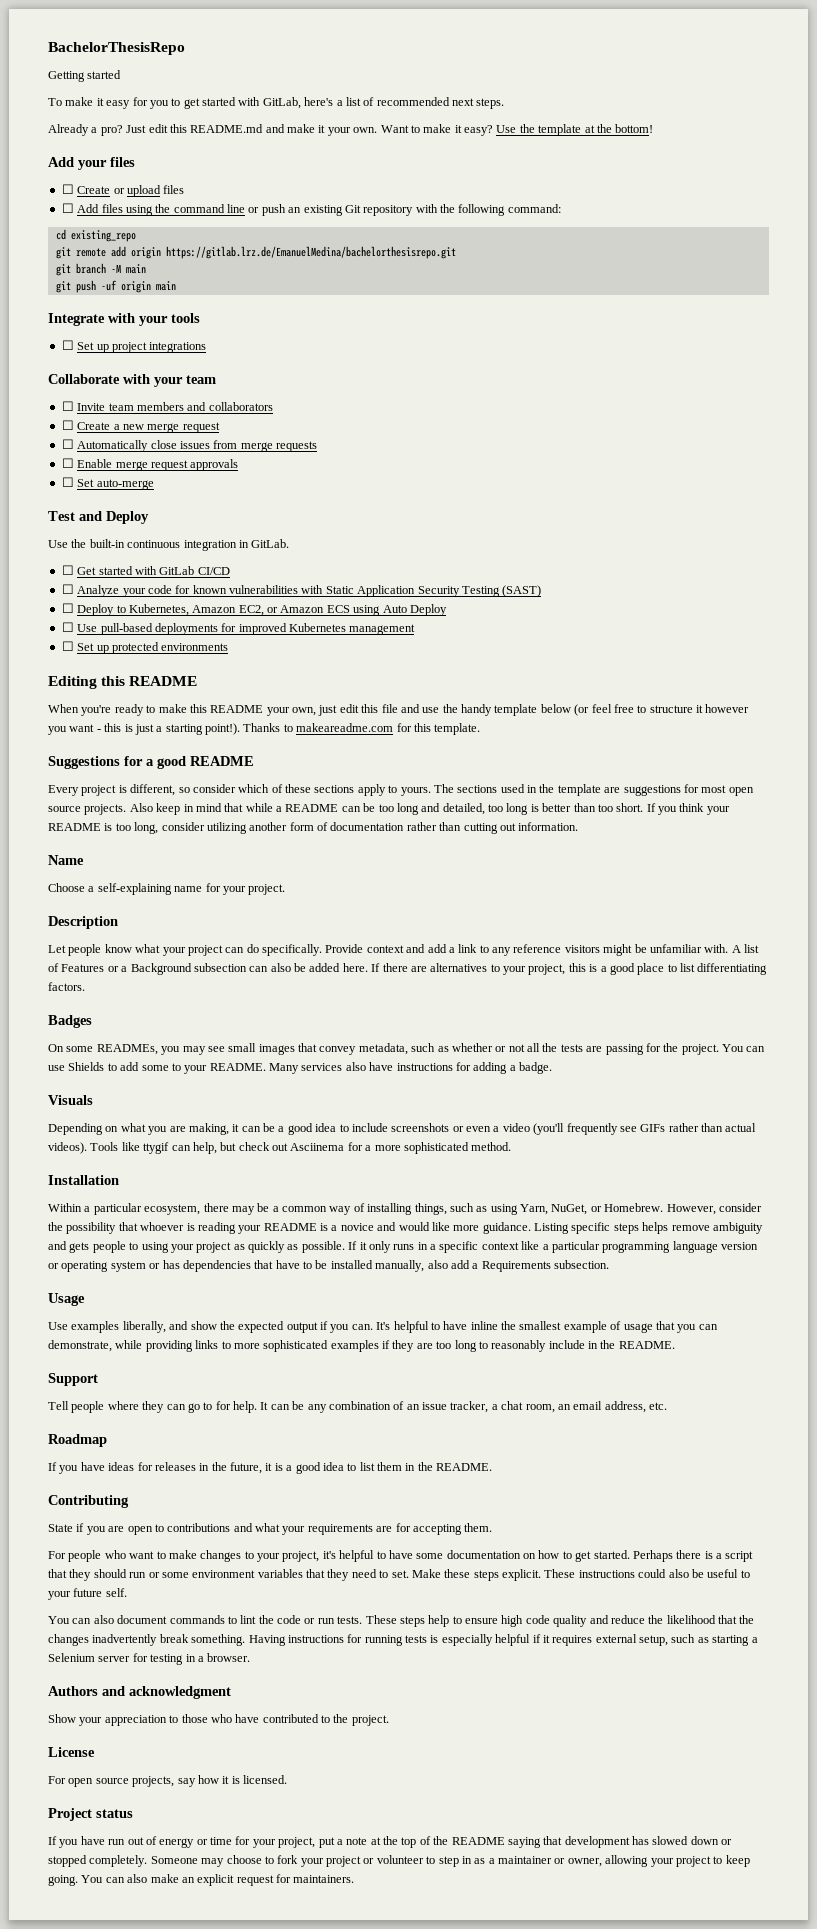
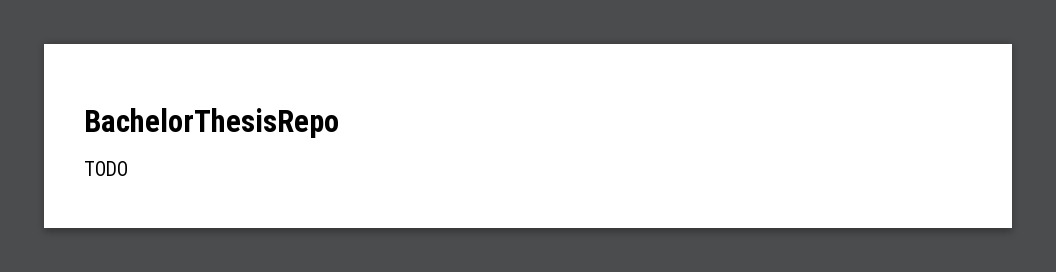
- Getting started
- To make it easy for you to get started with GitLab, here's a list of recommended next steps.
- Already a pro? Just edit this README.md and make it your own. Want to make it easy? Use the template at the bottom!
- Add your files
- ☐ Create or upload files
- ☐ Add files using the command line or push an existing Git repository with the following command:
- cd existing_repo
- git remote add origin https://gitlab.lrz.de/EmanuelMedina/bachelorthesisrepo.git
- git branch -M main
- git push -uf origin main
- Integrate with your tools
- ☐ Set up project integrations
- Collaborate with your team
- ☐ Invite team members and collaborators
- ☐ Create a new merge request
- ☐ Automatically close issues from merge requests
- ☐ Enable merge request approvals
- ☐ Set auto-merge
- Test and Deploy
- Use the built-in continuous integration in GitLab.
- ☐ Get started with GitLab CI/CD
- ☐ Analyze your code for known vulnerabilities with Static Application Security Testing (SAST)
- ☐ Deploy to Kubernetes, Amazon EC2, or Amazon ECS using Auto Deploy
- ☐ Use pull-based deployments for improved Kubernetes management
- ☐ Set up protected environments
- Editing this README
- When you're ready to make this README your own, just edit this file and use the handy template below (or feel free to structure it however you want - this is just a starting point!). Thanks to makeareadme.com for this template.
- Suggestions for a good README
- Every project is different, so consider which of these sections apply to yours. The sections used in the template are suggestions for most open source projects. Also keep in mind that while a README can be too long and detailed, too long is better than too short. If you think your README is too long, consider utilizing another form of documentation rather than cutting out information.
- Name
- Choose a self-explaining name for your project.
- Description
- Let people know what your project can do specifically. Provide context and add a link to any reference visitors might be unfamiliar with. A list of Features or a Background subsection can also be added here. If there are alternatives to your project, this is a good place to list differentiating factors.
- Badges
- On some READMEs, you may see small images that convey metadata, such as whether or not all the tests are passing for the project. You can use Shields to add some to your README. Many services also have instructions for adding a badge.
- Visuals
- Depending on what you are making, it can be a good idea to include screenshots or even a video (you'll frequently see GIFs rather than actual videos). Tools like ttygif can help, but check out Asciinema for a more sophisticated method.
- Installation
- Within a particular ecosystem, there may be a common way of installing things, such as using Yarn, NuGet, or Homebrew. However, consider the possibility that whoever is reading your README is a novice and would like more guidance. Listing specific steps helps remove ambiguity and gets people to using your project as quickly as possible. If it only runs in a specific context like a particular programming language version or operating system or has dependencies that have to be installed manually, also add a Requirements subsection.
- Usage
- Use examples liberally, and show the expected output if you can. It's helpful to have inline the smallest example of usage that you can demonstrate, while providing links to more sophisticated examples if they are too long to reasonably include in the README.
- Support
- Tell people where they can go to for help. It can be any combination of an issue tracker, a chat room, an email address, etc.
- Roadmap
- If you have ideas for releases in the future, it is a good idea to list them in the README.
- Contributing
- State if you are open to contributions and what your requirements are for accepting them.
- For people who want to make changes to your project, it's helpful to have some documentation on how to get started. Perhaps there is a script that they should run or some environment variables that they need to set. Make these steps explicit. These instructions could also be useful to your future self.
- You can also document commands to lint the code or run tests. These steps help to ensure high code quality and reduce the likelihood that the changes inadvertently break something. Having instructions for running tests is especially helpful if it requires external setup, such as starting a Selenium server for testing in a browser.
- Authors and acknowledgment
- Show your appreciation to those who have contributed to the project.
- License
- For open source projects, say how it is licensed.
- Project status
- If you have run out of energy or time for your project, put a note at the top of the README saying that development has slowed down or stopped completely. Someone may choose to fork your project or volunteer to step in as a maintainer or owner, allowing your project to keep going. You can also make an explicit request for maintainers.
+ TODO

